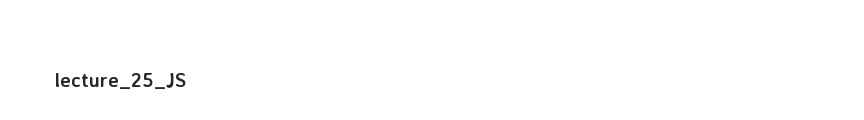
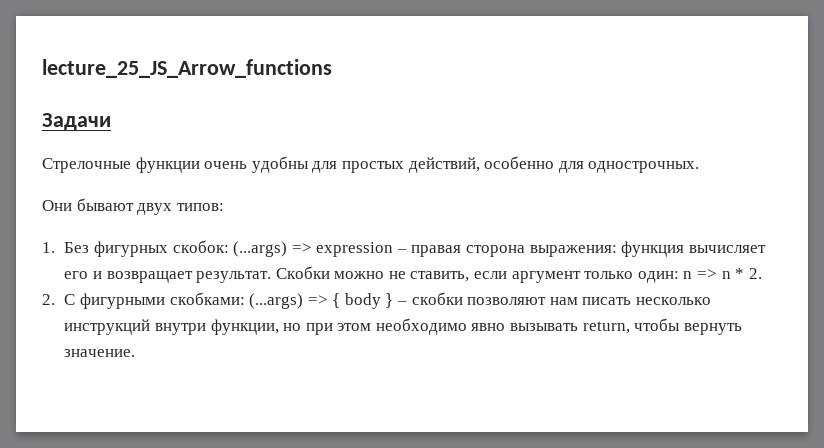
- lecture_25_JS
+ lecture_25_JS_Arrow_functions
+ Задачи
+ Стрелочные функции очень удобны для простых действий, особенно для однострочных.
+ Они бывают двух типов:
+ 1. Без фигурных скобок: (...args) => expression – правая сторона выражения: функция вычисляет его и возвращает результат. Скобки можно не ставить, если аргумент только один: n => n * 2.
+ 2. С фигурными скобками: (...args) => { body } – скобки позволяют нам писать несколько инструкций внутри функции, но при этом необходимо явно вызывать return, чтобы вернуть значение.

